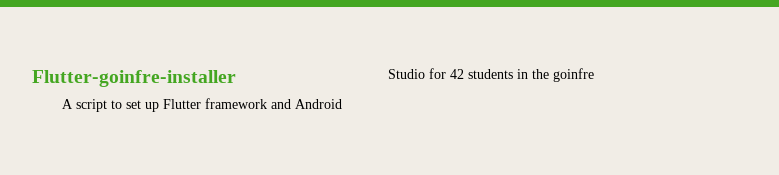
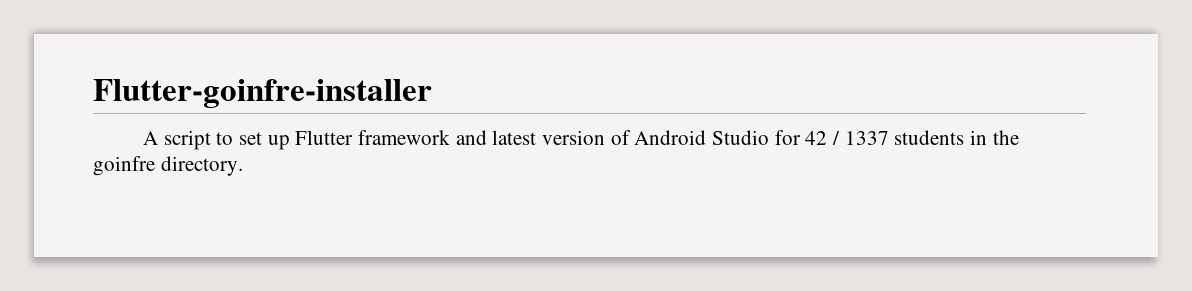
- A script to set up Flutter framework and Android Studio for 42 students in the goinfre
+ A script to set up Flutter framework and latest version of Android Studio for 42 / 1337 students in the goinfre directory.

